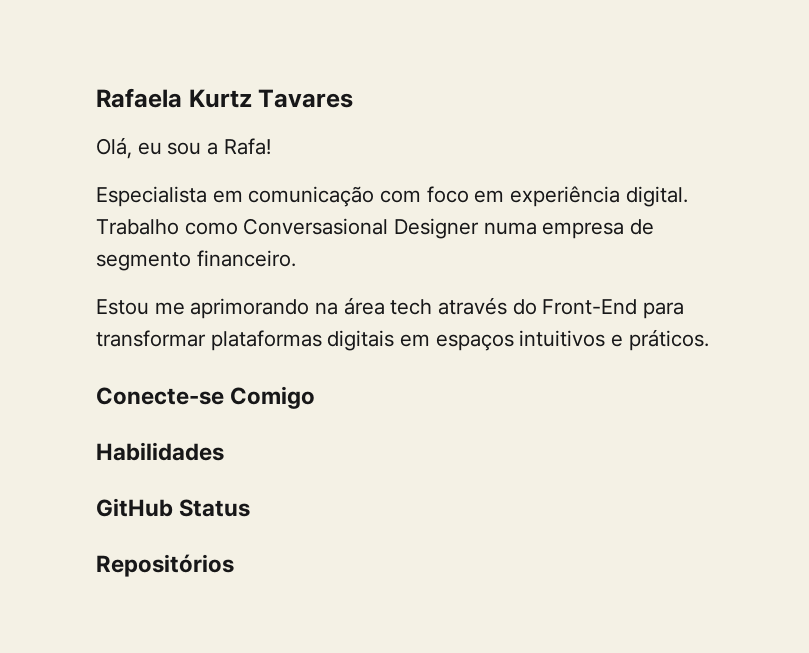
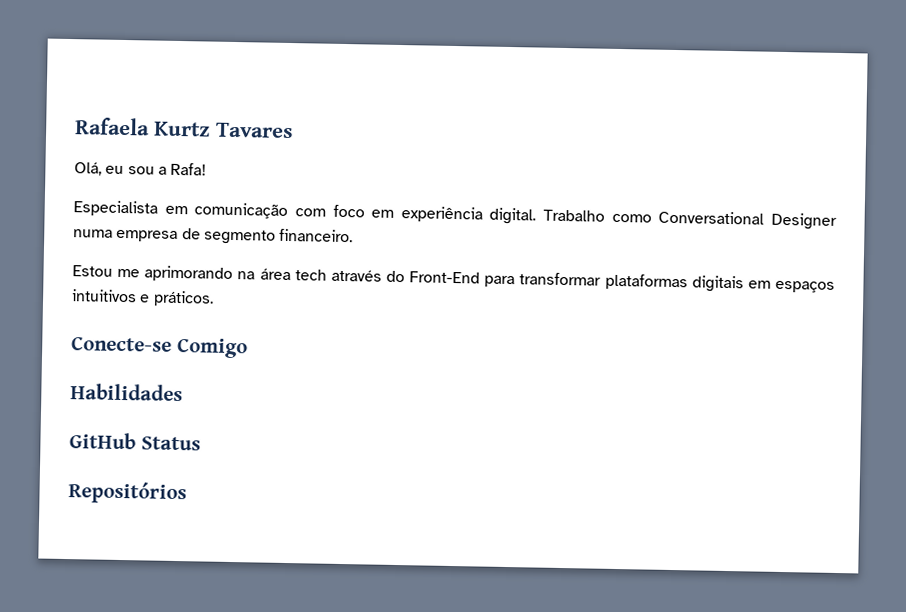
- Trabalho como Conversasional Designer numa empresa de segmento financeiro.
+ Trabalho como Conversational Designer numa empresa de segmento financeiro.

